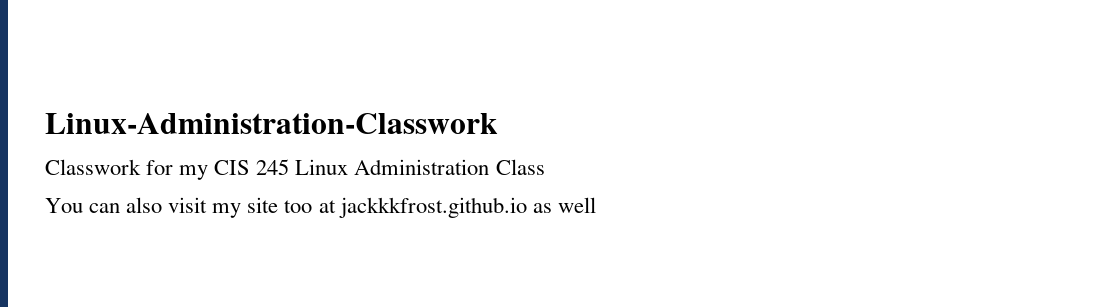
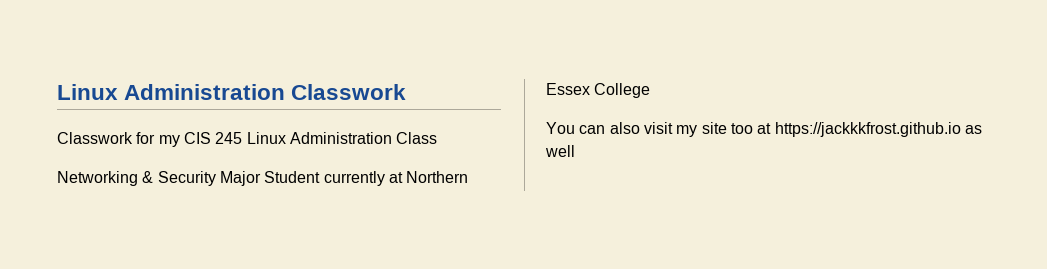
- Linux-Administration-Classwork
+ Linux Administration Classwork
+ Networking & Security Major Student currently at Northern Essex College
- You can also visit my site too at jackkkfrost.github.io as well
+ You can also visit my site too at https://jackkkfrost.github.io as well

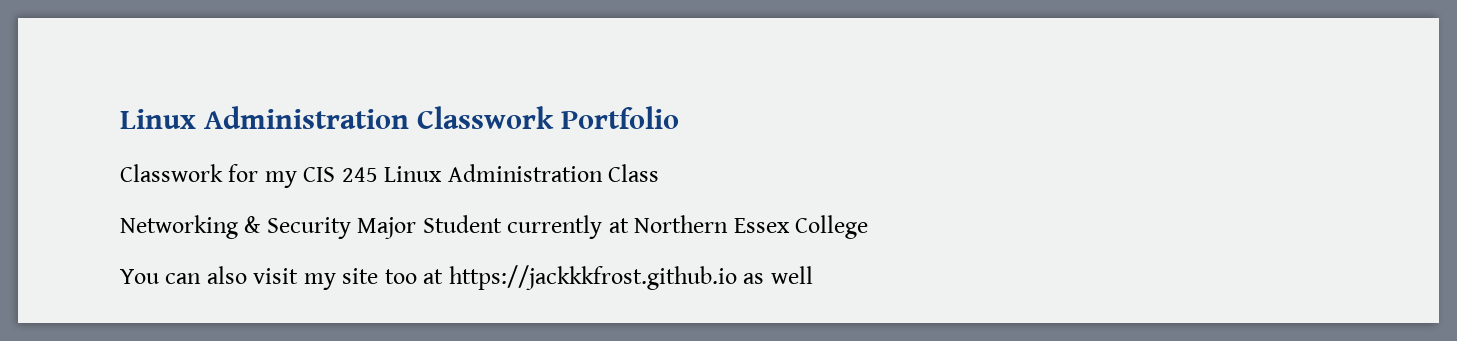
- Linux Administration Classwork
+ Linux Administration Classwork Portfolio

